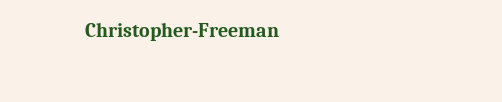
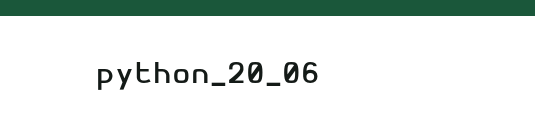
- Christopher-Freeman
+ python_20_06

